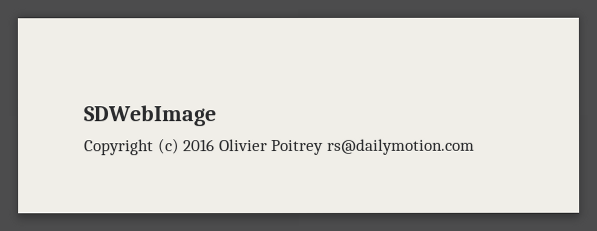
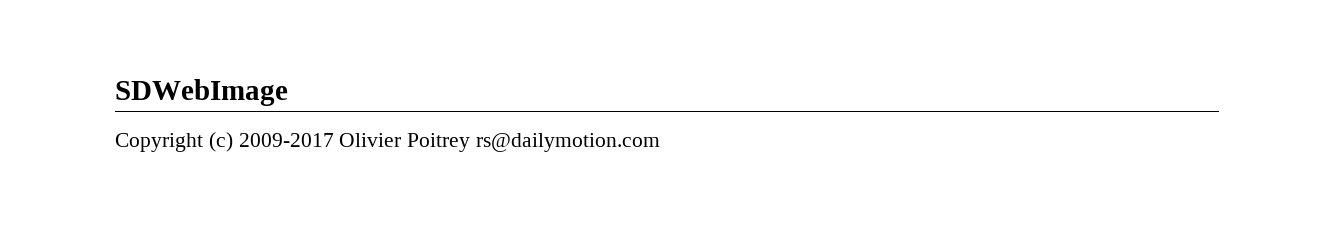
- Copyright (c) 2016 Olivier Poitrey rs@dailymotion.com
+ Copyright (c) 2009-2017 Olivier Poitrey rs@dailymotion.com

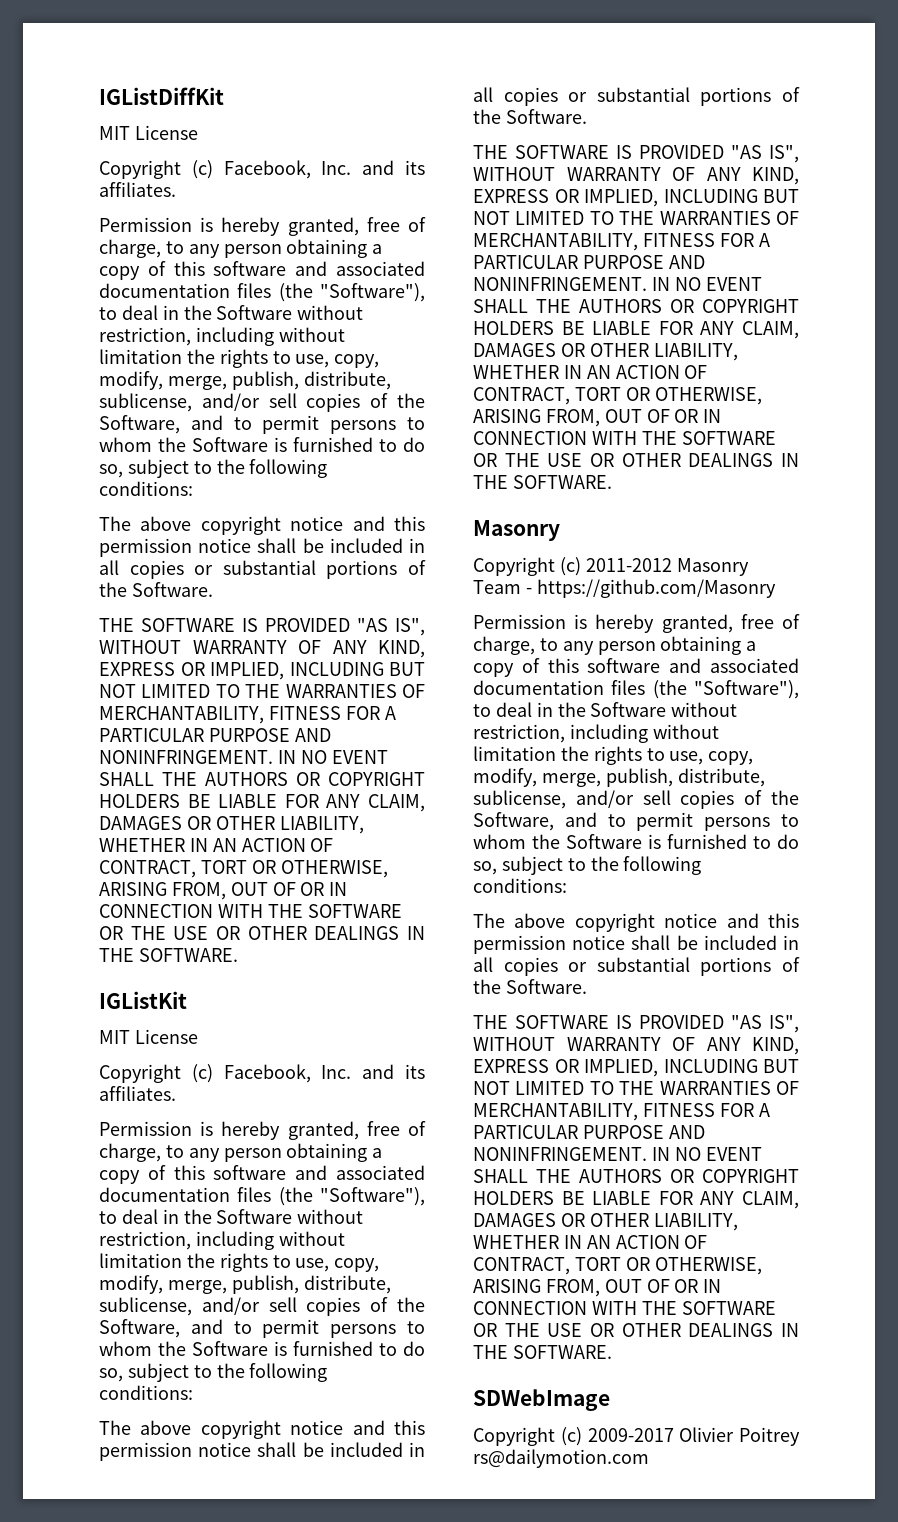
+ IGListDiffKit
+ MIT License
+ Copyright (c) Facebook, Inc. and its affiliates.
+ Permission is hereby granted, free of charge, to any person obtaining a copy of this software and associated documentation files (the "Software"), to deal in the Software without restriction, including without limitation the rights to use, copy, modify, merge, publish, distribute, sublicense, and/or sell copies of the Software, and to permit persons to whom the Software is furnished to do so, subject to the following conditions:
+ The above copyright notice and this permission notice shall be included in all copies or substantial portions of the Software.
+ THE SOFTWARE IS PROVIDED "AS IS", WITHOUT WARRANTY OF ANY KIND, EXPRESS OR IMPLIED, INCLUDING BUT NOT LIMITED TO THE WARRANTIES OF MERCHANTABILITY, FITNESS FOR A PARTICULAR PURPOSE AND NONINFRINGEMENT. IN NO EVENT SHALL THE AUTHORS OR COPYRIGHT HOLDERS BE LIABLE FOR ANY CLAIM, DAMAGES OR OTHER LIABILITY, WHETHER IN AN ACTION OF CONTRACT, TORT OR OTHERWISE, ARISING FROM, OUT OF OR IN CONNECTION WITH THE SOFTWARE OR THE USE OR OTHER DEALINGS IN THE SOFTWARE.
+ IGListKit
+ MIT License
+ Copyright (c) Facebook, Inc. and its affiliates.
+ Permission is hereby granted, free of charge, to any person obtaining a copy of this software and associated documentation files (the "Software"), to deal in the Software without restriction, including without limitation the rights to use, copy, modify, merge, publish, distribute, sublicense, and/or sell copies of the Software, and to permit persons to whom the Software is furnished to do so, subject to the following conditions:
+ The above copyright notice and this permission notice shall be included in all copies or substantial portions of the Software.
+ THE SOFTWARE IS PROVIDED "AS IS", WITHOUT WARRANTY OF ANY KIND, EXPRESS OR IMPLIED, INCLUDING BUT NOT LIMITED TO THE WARRANTIES OF MERCHANTABILITY, FITNESS FOR A PARTICULAR PURPOSE AND NONINFRINGEMENT. IN NO EVENT SHALL THE AUTHORS OR COPYRIGHT HOLDERS BE LIABLE FOR ANY CLAIM, DAMAGES OR OTHER LIABILITY, WHETHER IN AN ACTION OF CONTRACT, TORT OR OTHERWISE, ARISING FROM, OUT OF OR IN CONNECTION WITH THE SOFTWARE OR THE USE OR OTHER DEALINGS IN THE SOFTWARE.
+ Masonry
+ Copyright (c) 2011-2012 Masonry Team - https://github.com/Masonry
+ Permission is hereby granted, free of charge, to any person obtaining a copy of this software and associated documentation files (the "Software"), to deal in the Software without restriction, including without limitation the rights to use, copy, modify, merge, publish, distribute, sublicense, and/or sell copies of the Software, and to permit persons to whom the Software is furnished to do so, subject to the following conditions:
+ The above copyright notice and this permission notice shall be included in all copies or substantial portions of the Software.
+ THE SOFTWARE IS PROVIDED "AS IS", WITHOUT WARRANTY OF ANY KIND, EXPRESS OR IMPLIED, INCLUDING BUT NOT LIMITED TO THE WARRANTIES OF MERCHANTABILITY, FITNESS FOR A PARTICULAR PURPOSE AND NONINFRINGEMENT. IN NO EVENT SHALL THE AUTHORS OR COPYRIGHT HOLDERS BE LIABLE FOR ANY CLAIM, DAMAGES OR OTHER LIABILITY, WHETHER IN AN ACTION OF CONTRACT, TORT OR OTHERWISE, ARISING FROM, OUT OF OR IN CONNECTION WITH THE SOFTWARE OR THE USE OR OTHER DEALINGS IN THE SOFTWARE.

